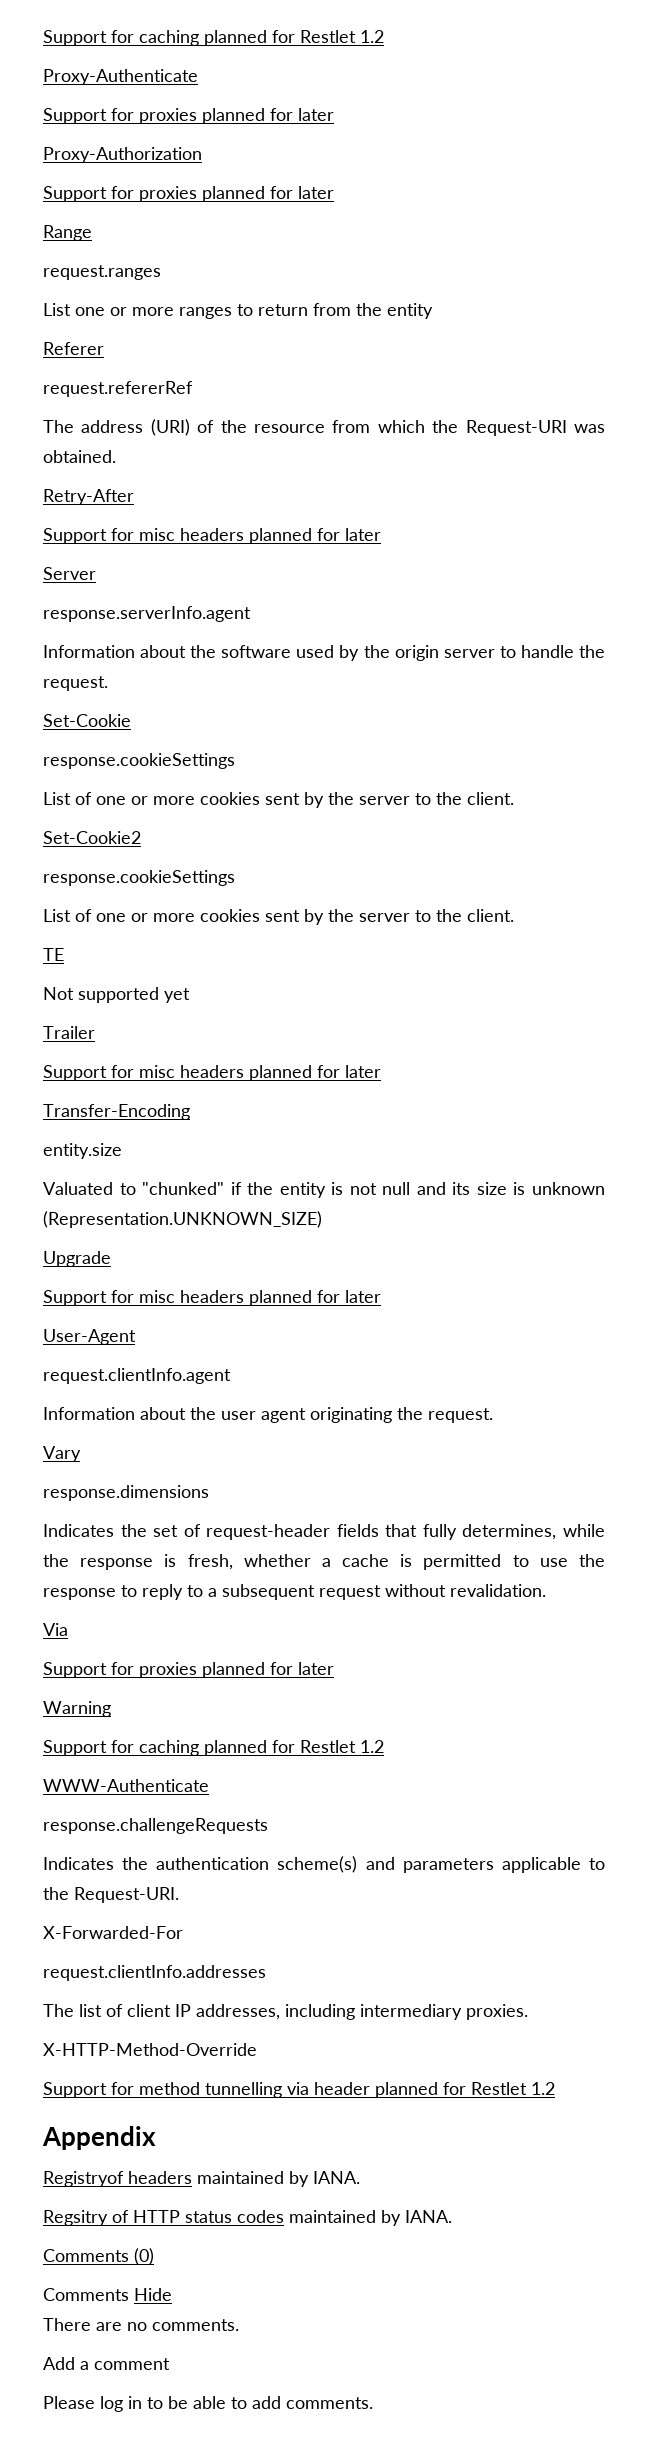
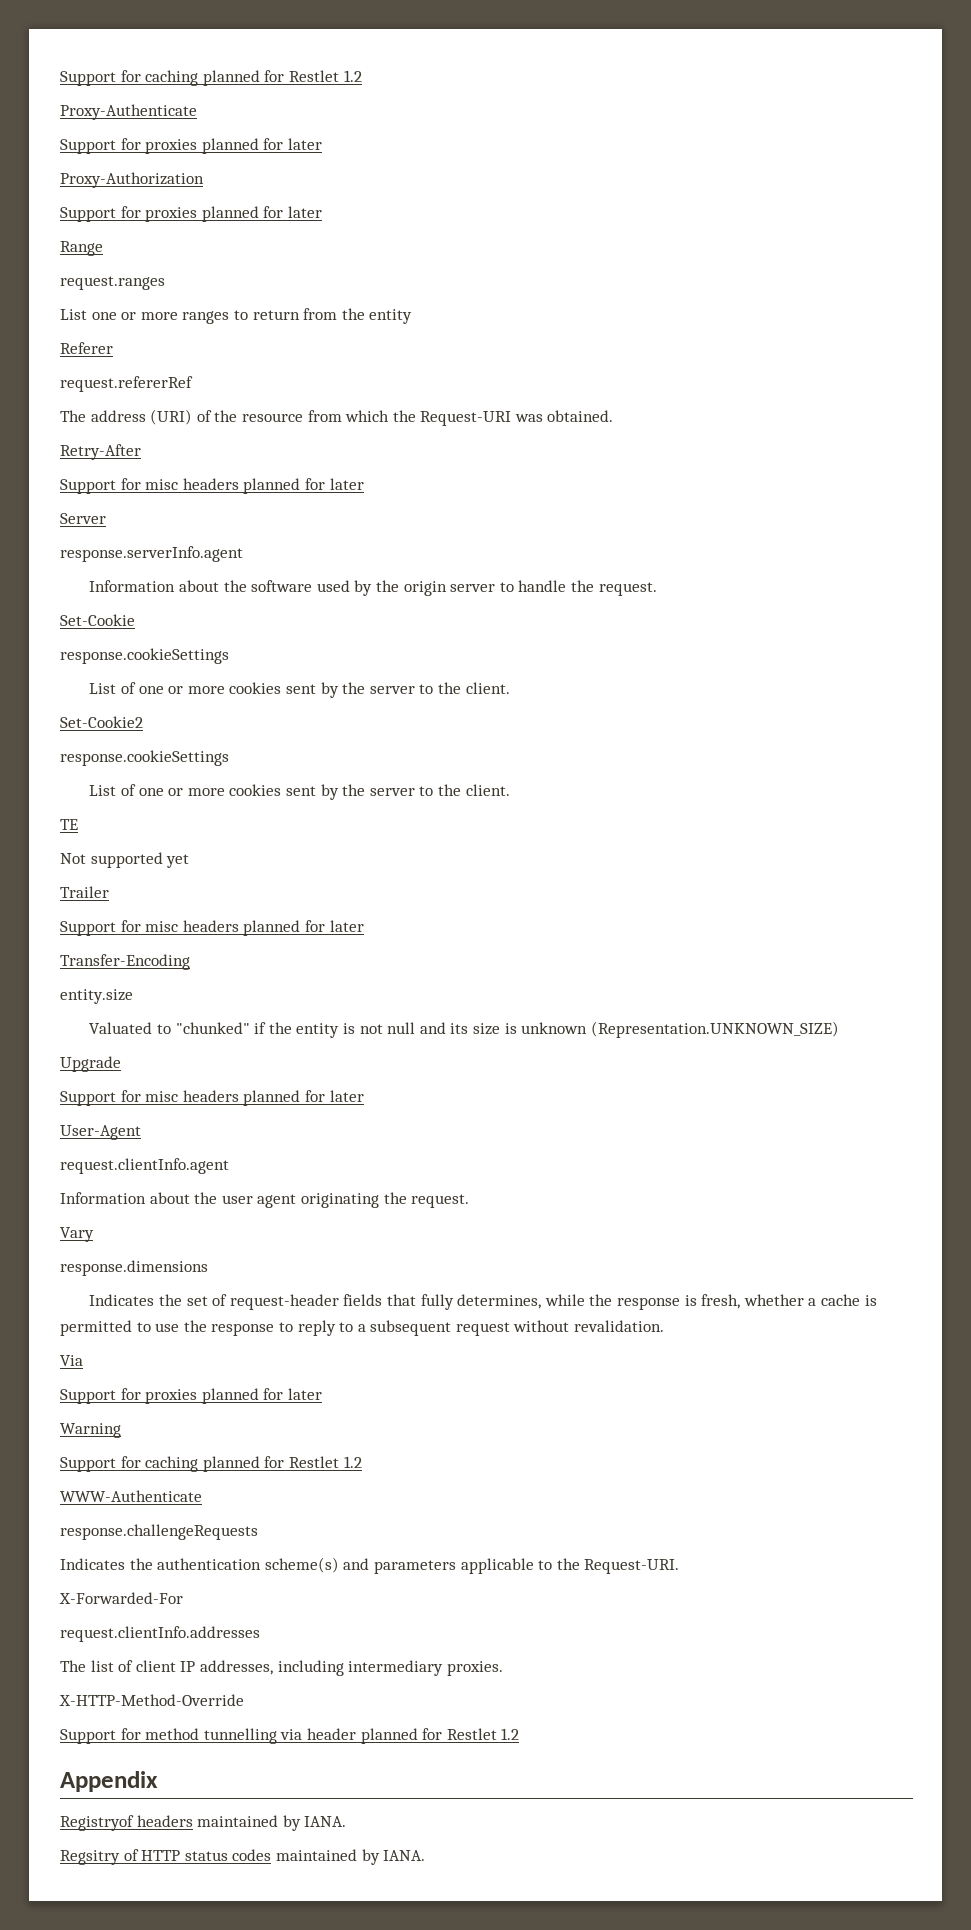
- Comments (0)
- Comments Hide
- There are no comments.
- Add a comment
- Please log in to be able to add comments.

